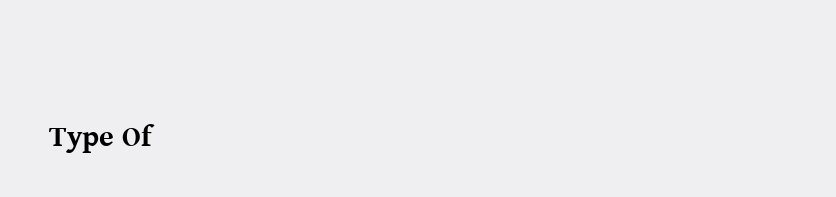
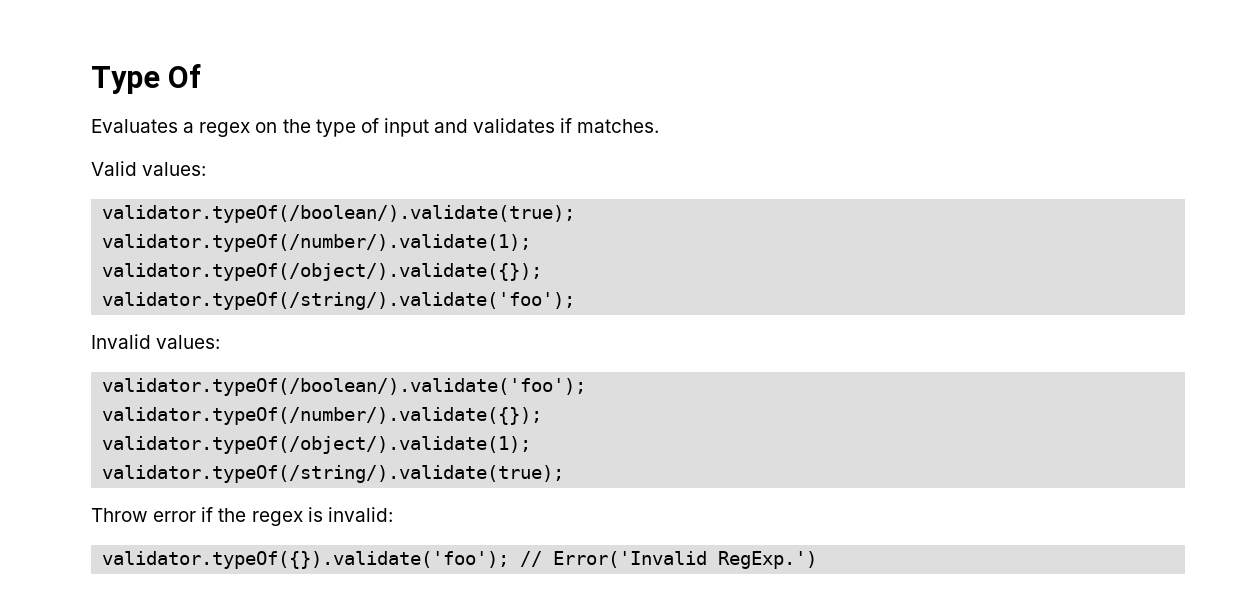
+ Evaluates a regex on the type of input and validates if matches.
+ Valid values:
+ validator.typeOf(/boolean/).validate(true);
+ validator.typeOf(/number/).validate(1);
+ validator.typeOf(/object/).validate({});
+ validator.typeOf(/string/).validate('foo');
+ Invalid values:
+ validator.typeOf(/boolean/).validate('foo');
+ validator.typeOf(/number/).validate({});
+ validator.typeOf(/object/).validate(1);
+ validator.typeOf(/string/).validate(true);
+ Throw error if the regex is invalid:
+ validator.typeOf({}).validate('foo'); // Error('Invalid RegExp.')

